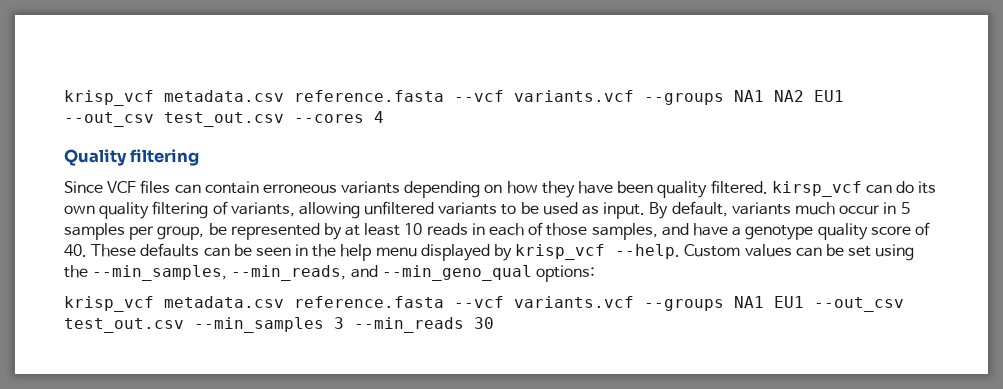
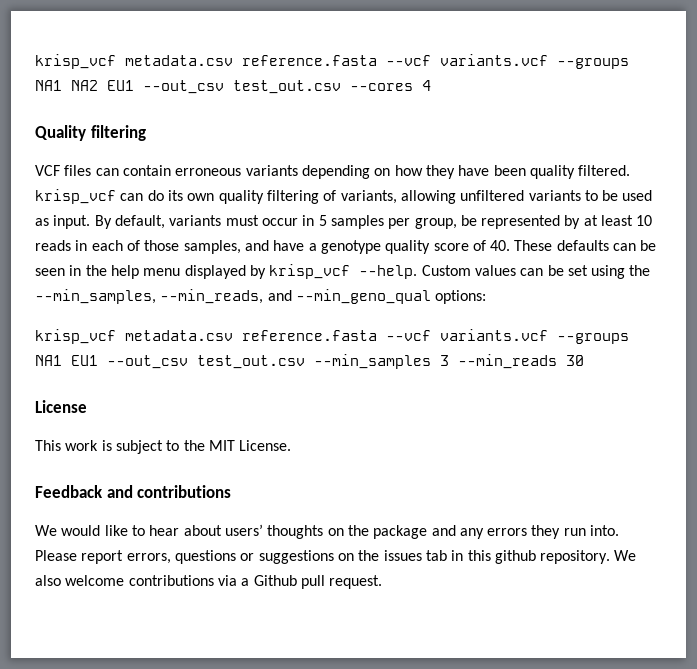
- Since VCF files can contain erroneous variants depending on how they have been quality filtered. kirsp_vcf can do its own quality filtering of variants, allowing unfiltered variants to be used as input.
+ VCF files can contain erroneous variants depending on how they have been quality filtered. krisp_vcf can do its own quality filtering of variants, allowing unfiltered variants to be used as input.
- By default, variants much occur in 5 samples per group, be represented by at least 10 reads in each of those samples, and have a genotype quality score of 40. These defaults can be seen in the help menu displayed by krisp_vcf --help.
+ By default, variants must occur in 5 samples per group, be represented by at least 10 reads in each of those samples, and have a genotype quality score of 40. These defaults can be seen in the help menu displayed by krisp_vcf --help.
+ License
+ This work is subject to the MIT License.
+ Feedback and contributions
+ We would like to hear about users’ thoughts on the package and any errors they run into. Please report errors, questions or suggestions on the issues tab in this github repository. We also welcome contributions via a Github pull request.

